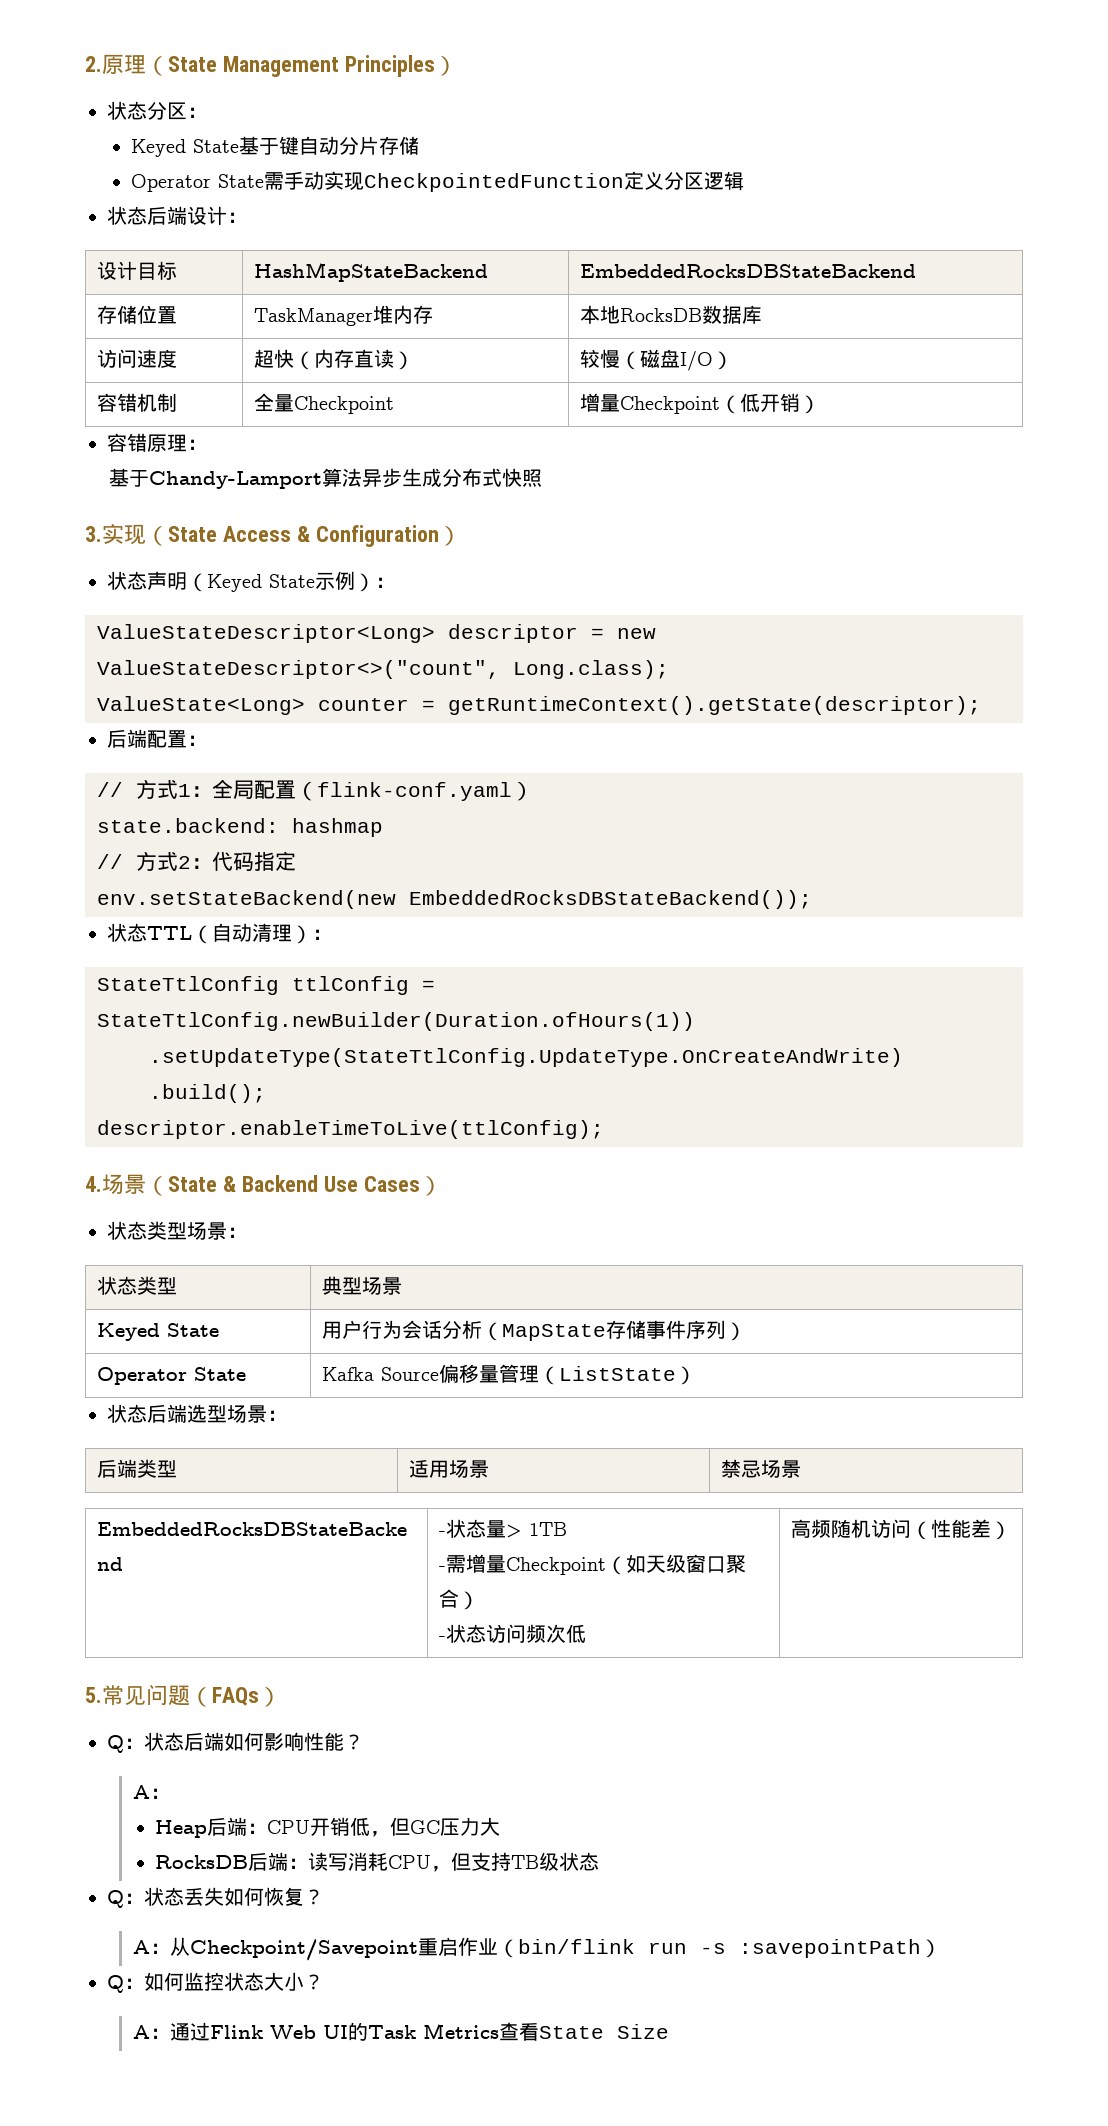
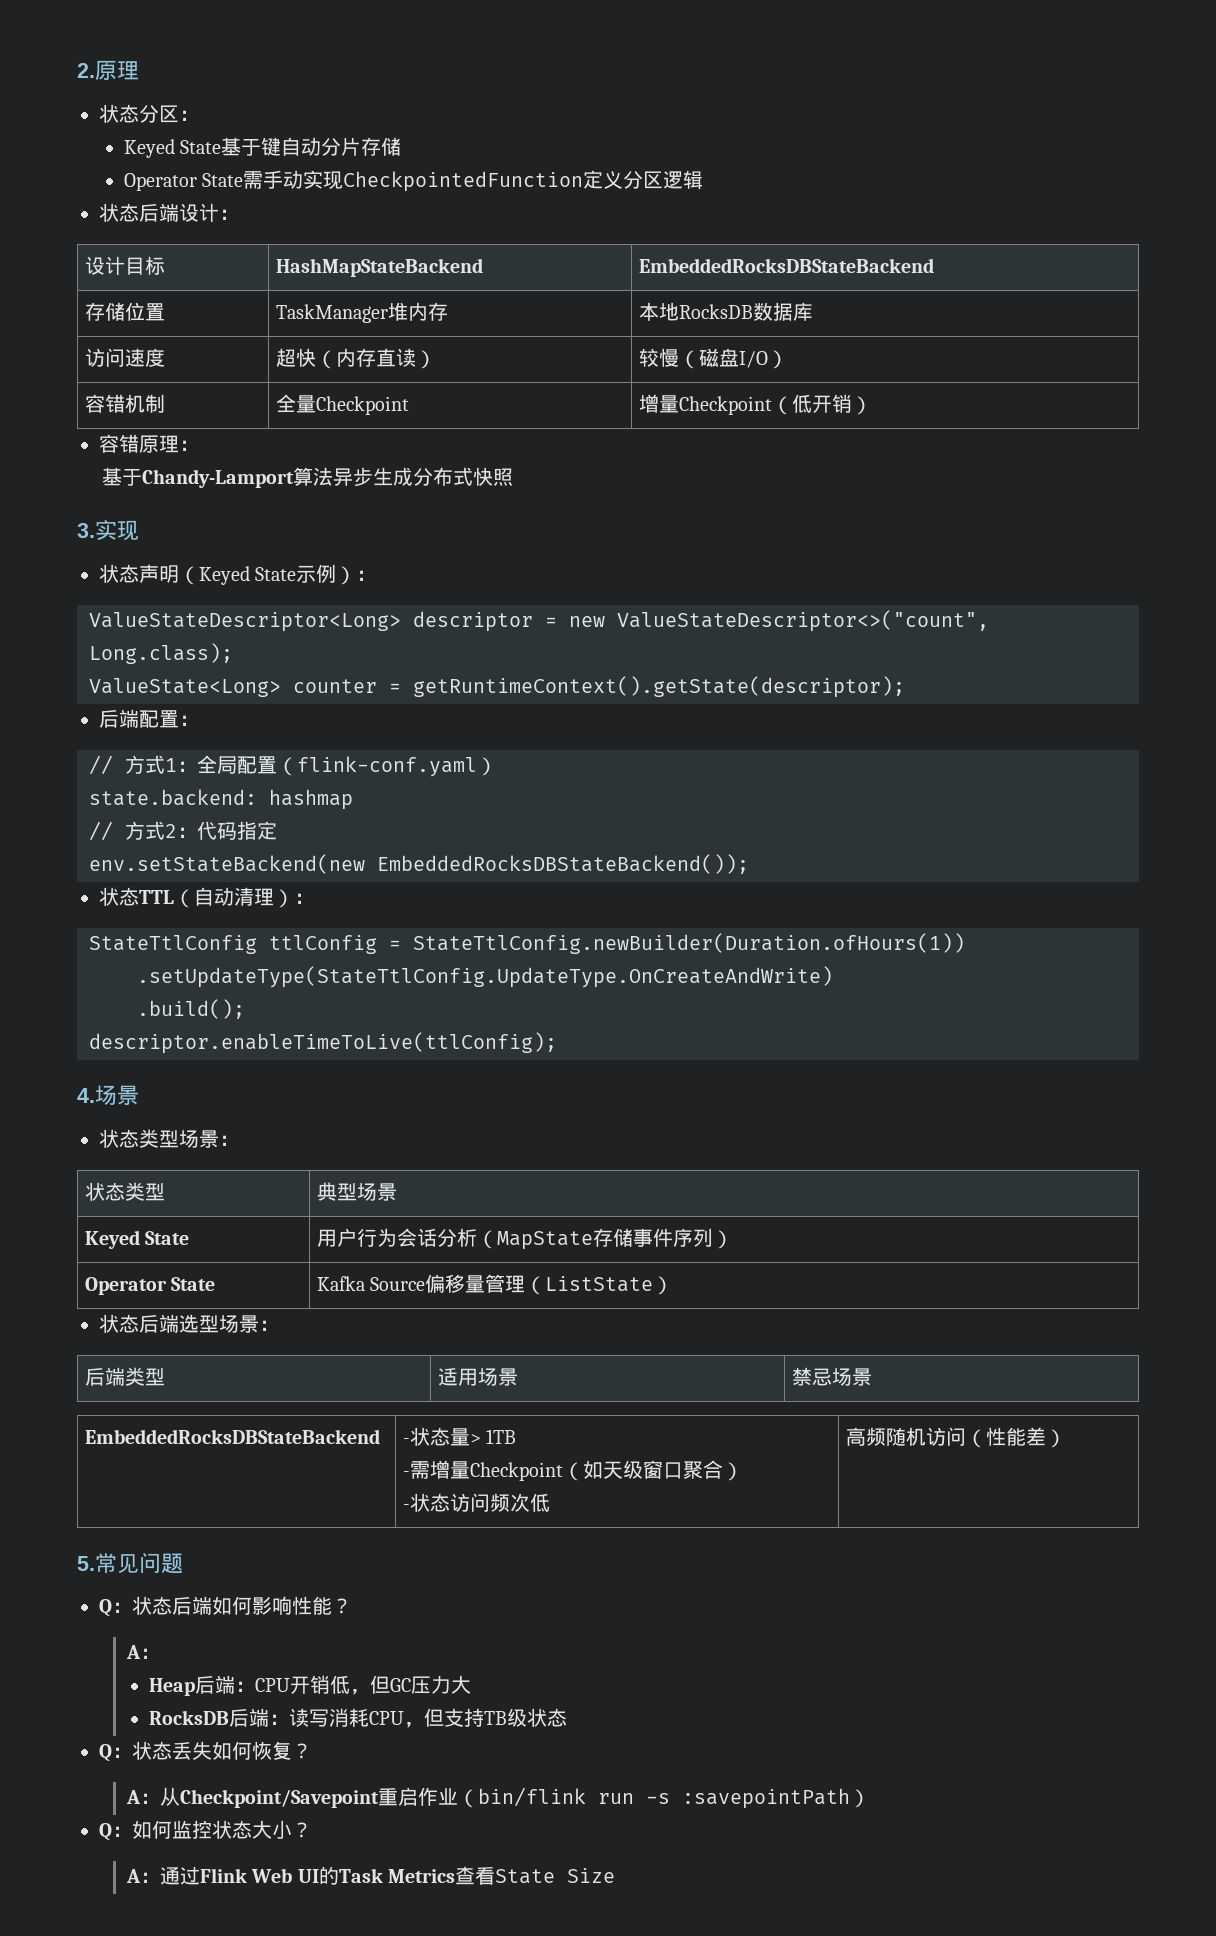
- 2.原理（State Management Principles）
+ 2.原理
- 3.实现（State Access & Configuration）
+ 3.实现
- 4.场景（State & Backend Use Cases）
+ 4.场景
- 5.常见问题（FAQs）
+ 5.常见问题

